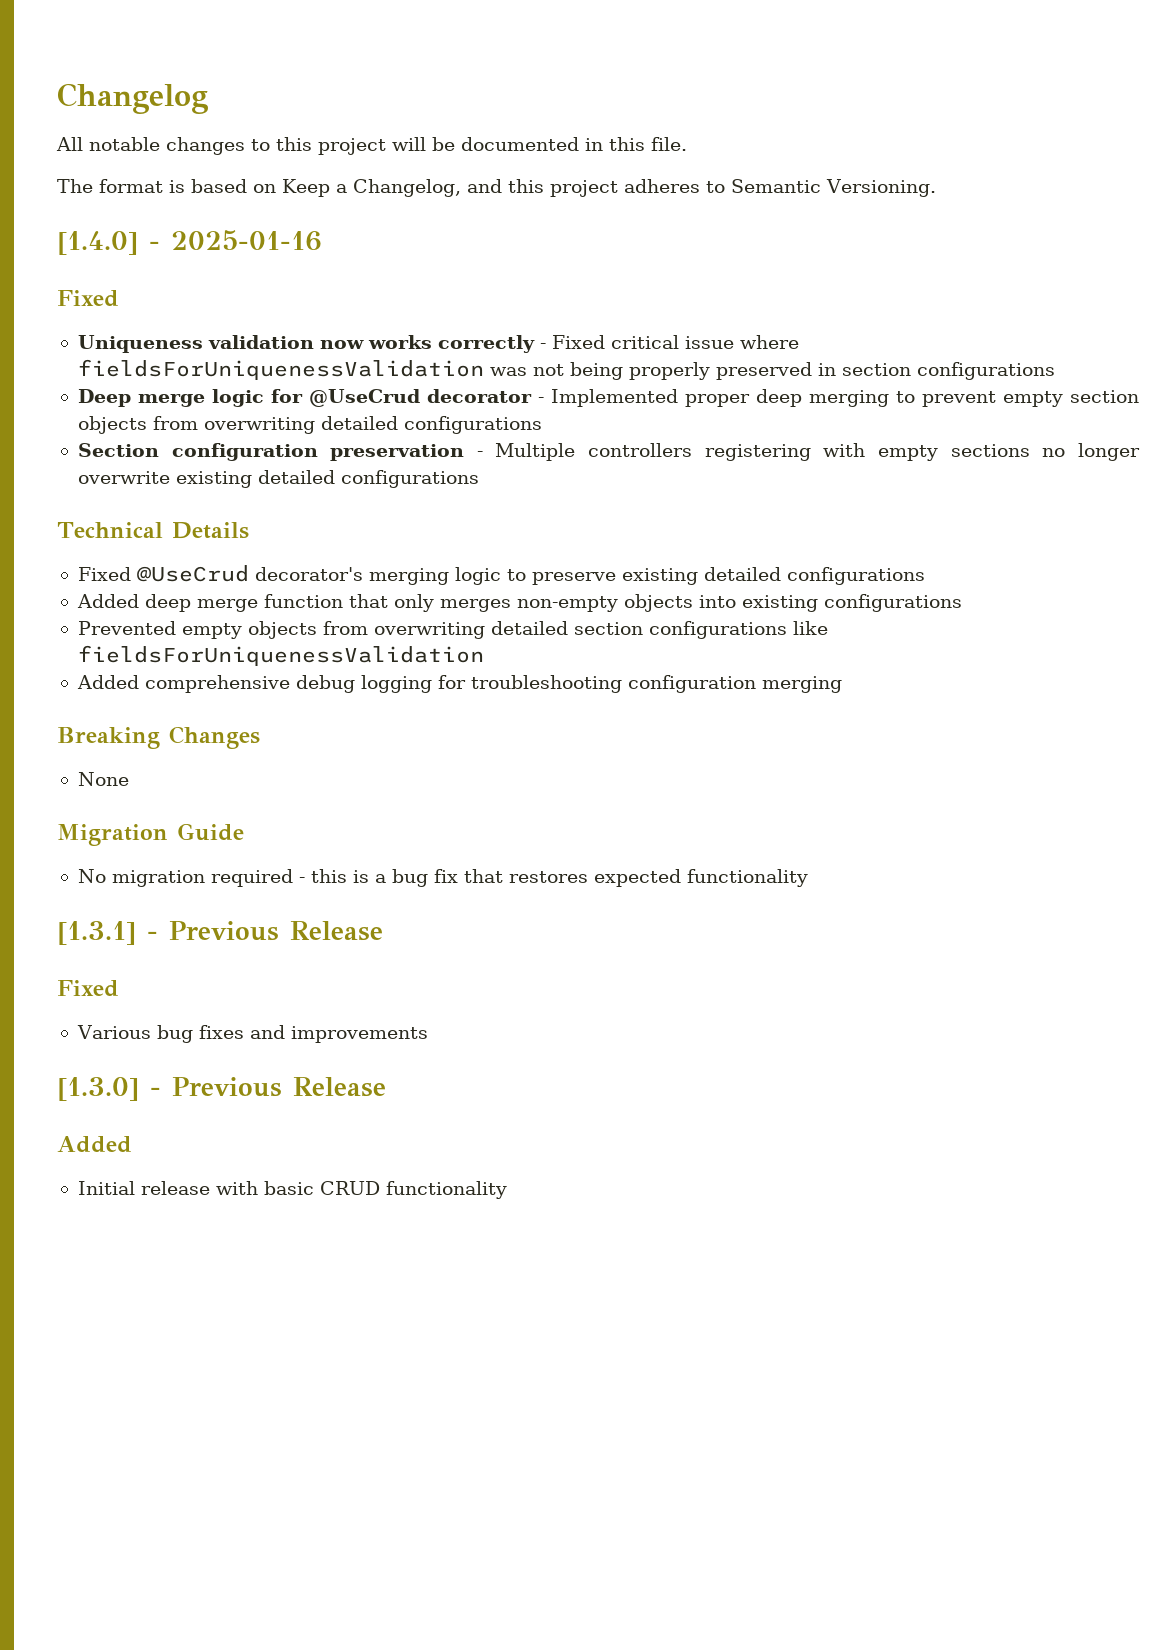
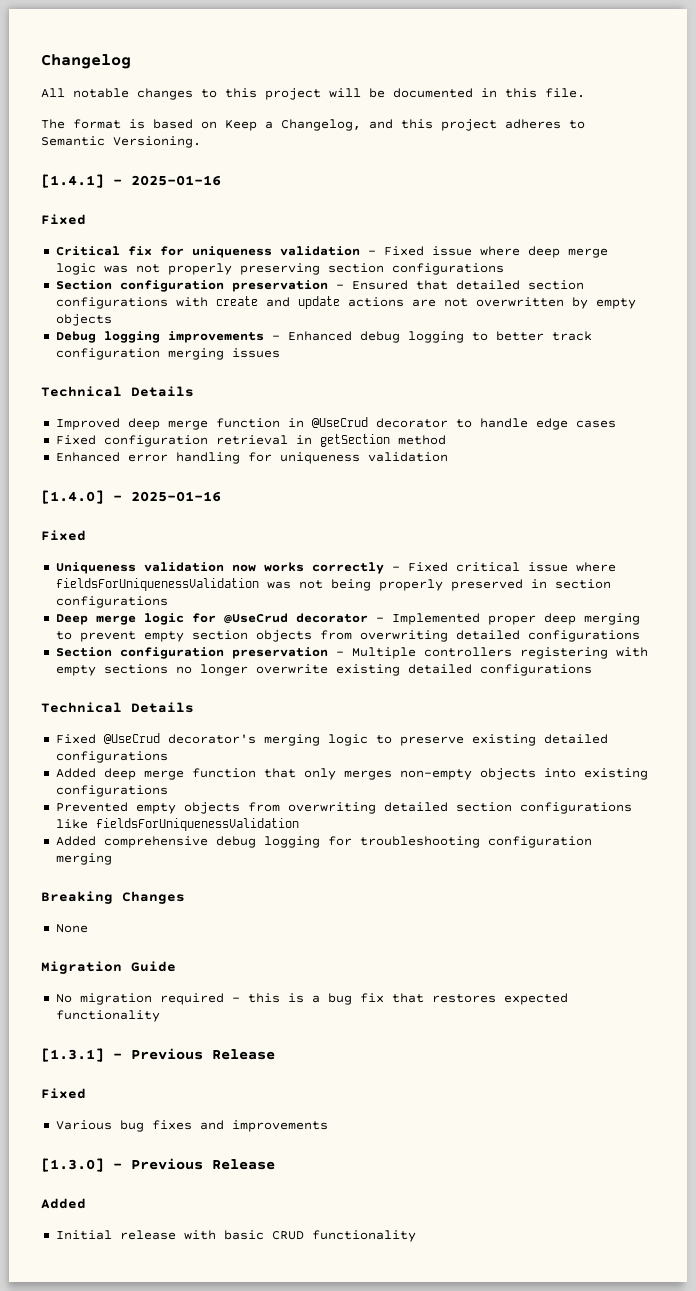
+ [1.4.1] - 2025-01-16
+ Fixed
+ Critical fix for uniqueness validation - Fixed issue where deep merge logic was not properly preserving section configurations
+ Section configuration preservation - Ensured that detailed section configurations with create and update actions are not overwritten by empty objects
+ Debug logging improvements - Enhanced debug logging to better track configuration merging issues
+ Technical Details
+ Improved deep merge function in @UseCrud decorator to handle edge cases
+ Fixed configuration retrieval in getSection method
+ Enhanced error handling for uniqueness validation

